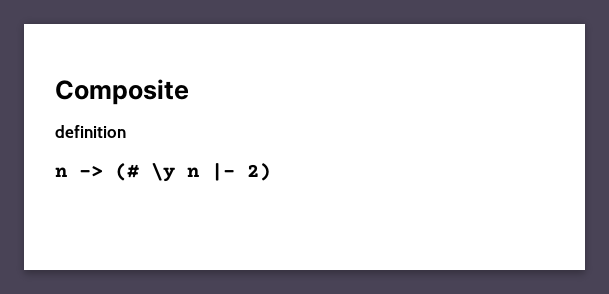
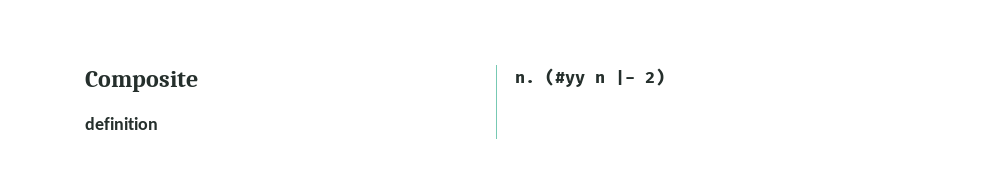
- n -> (# \y n |- 2)
+ n. (#yy n |- 2)

